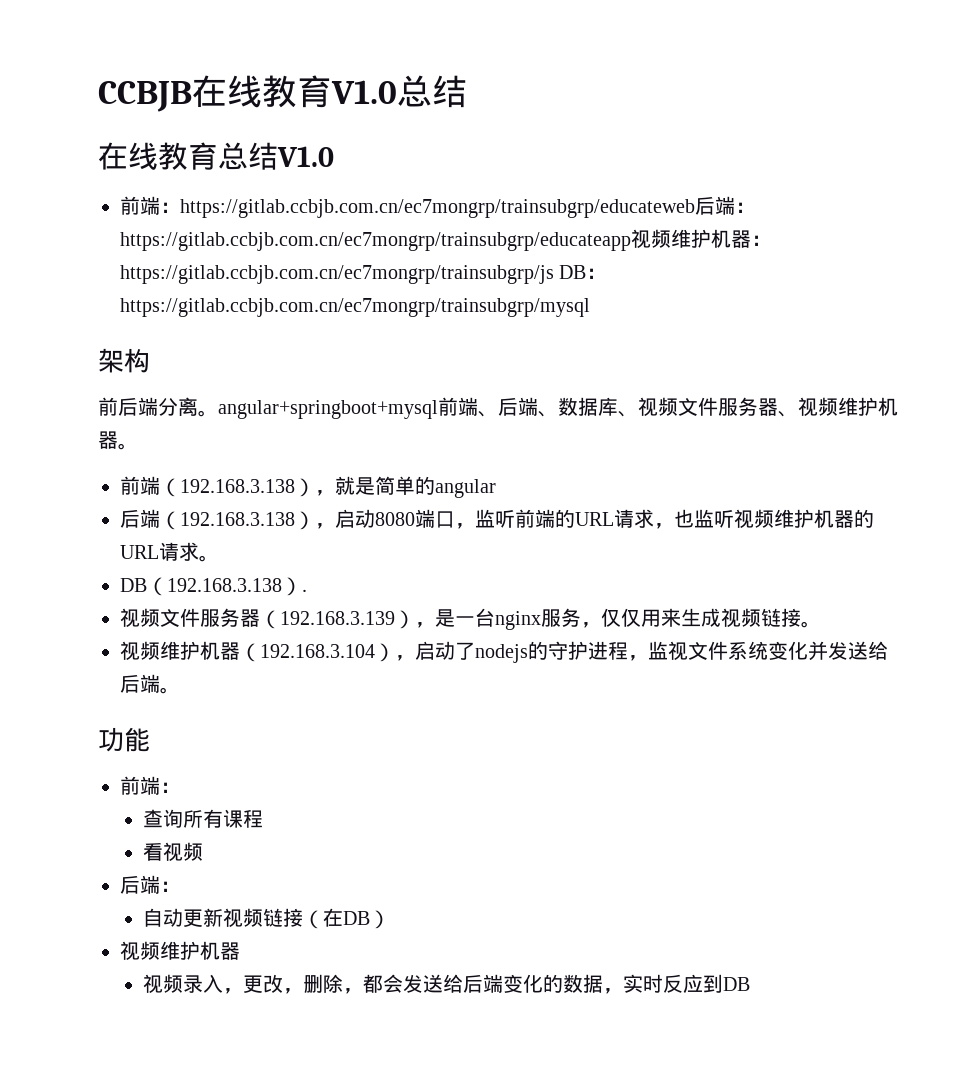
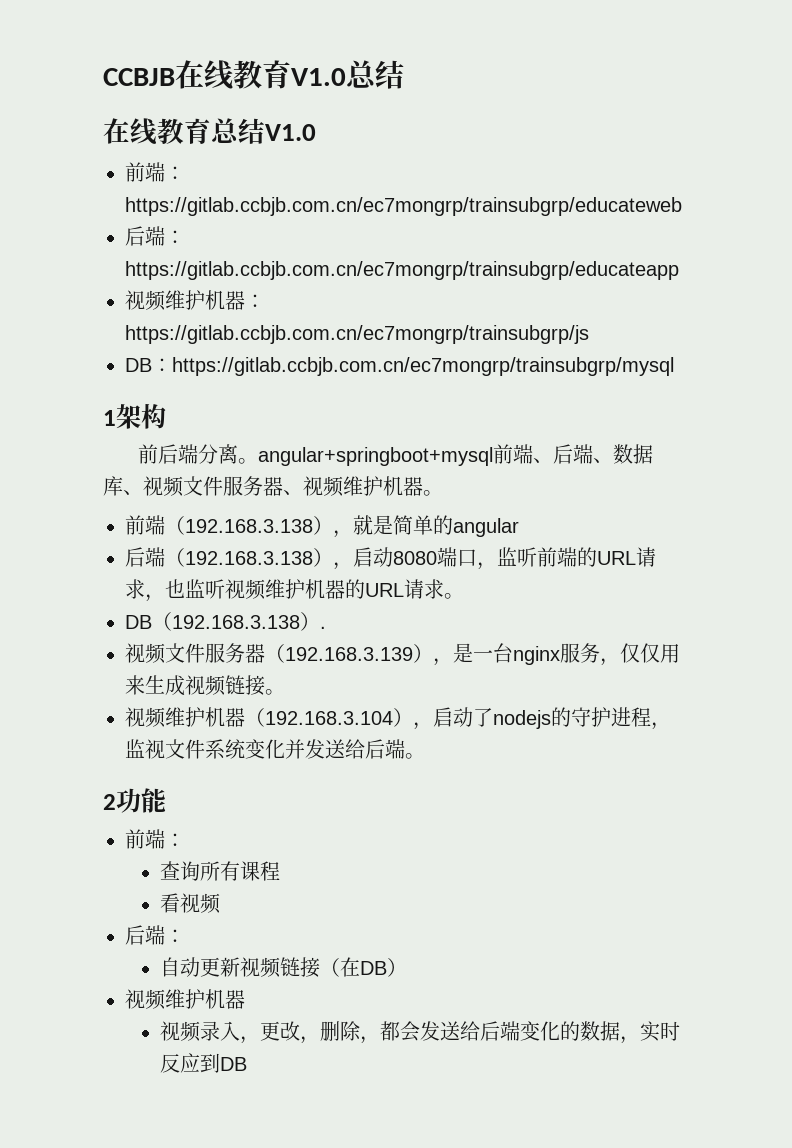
- 前端：https://gitlab.ccbjb.com.cn/ec7mongrp/trainsubgrp/educateweb后端：https://gitlab.ccbjb.com.cn/ec7mongrp/trainsubgrp/educateapp视频维护机器：https://gitlab.ccbjb.com.cn/ec7mongrp/trainsubgrp/js DB：https://gitlab.ccbjb.com.cn/ec7mongrp/trainsubgrp/mysql
+ 前端：https://gitlab.ccbjb.com.cn/ec7mongrp/trainsubgrp/educateweb
+ 后端：https://gitlab.ccbjb.com.cn/ec7mongrp/trainsubgrp/educateapp
+ 视频维护机器：https://gitlab.ccbjb.com.cn/ec7mongrp/trainsubgrp/js
+ DB：https://gitlab.ccbjb.com.cn/ec7mongrp/trainsubgrp/mysql
- 架构
+ 1架构
- 功能
+ 2功能

